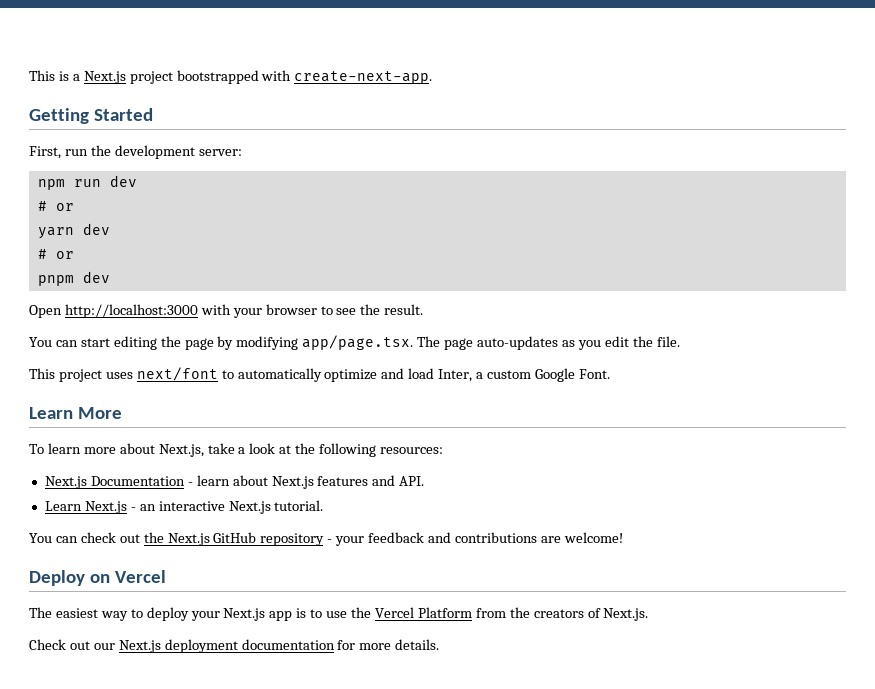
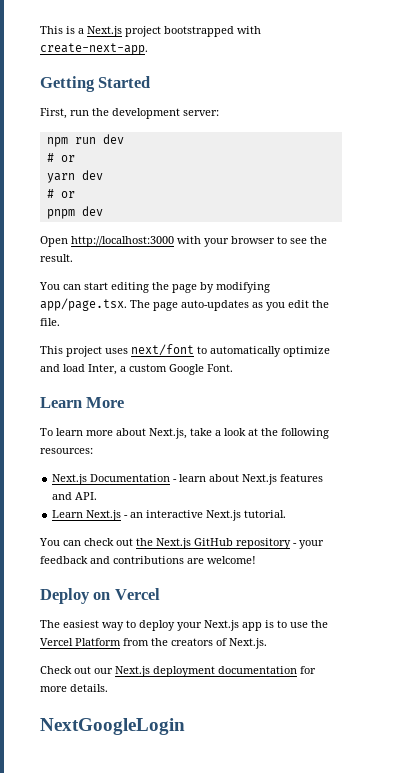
+ NextGoogleLogin

